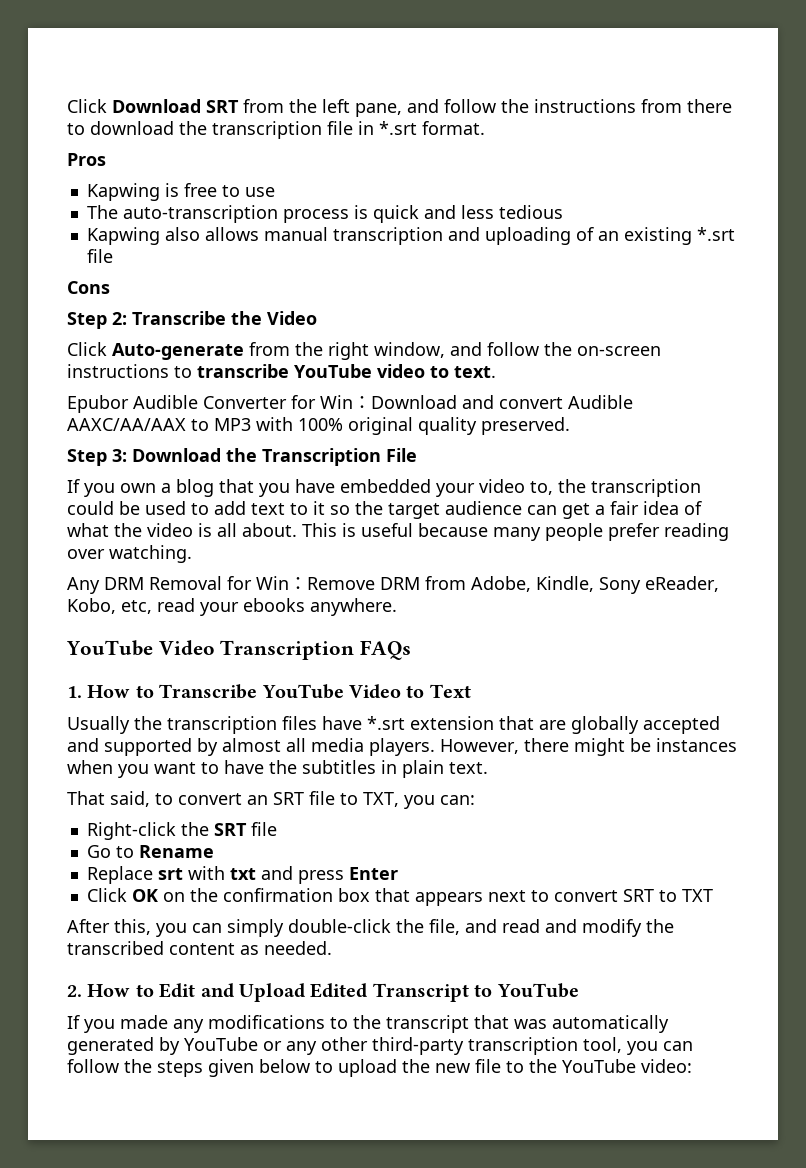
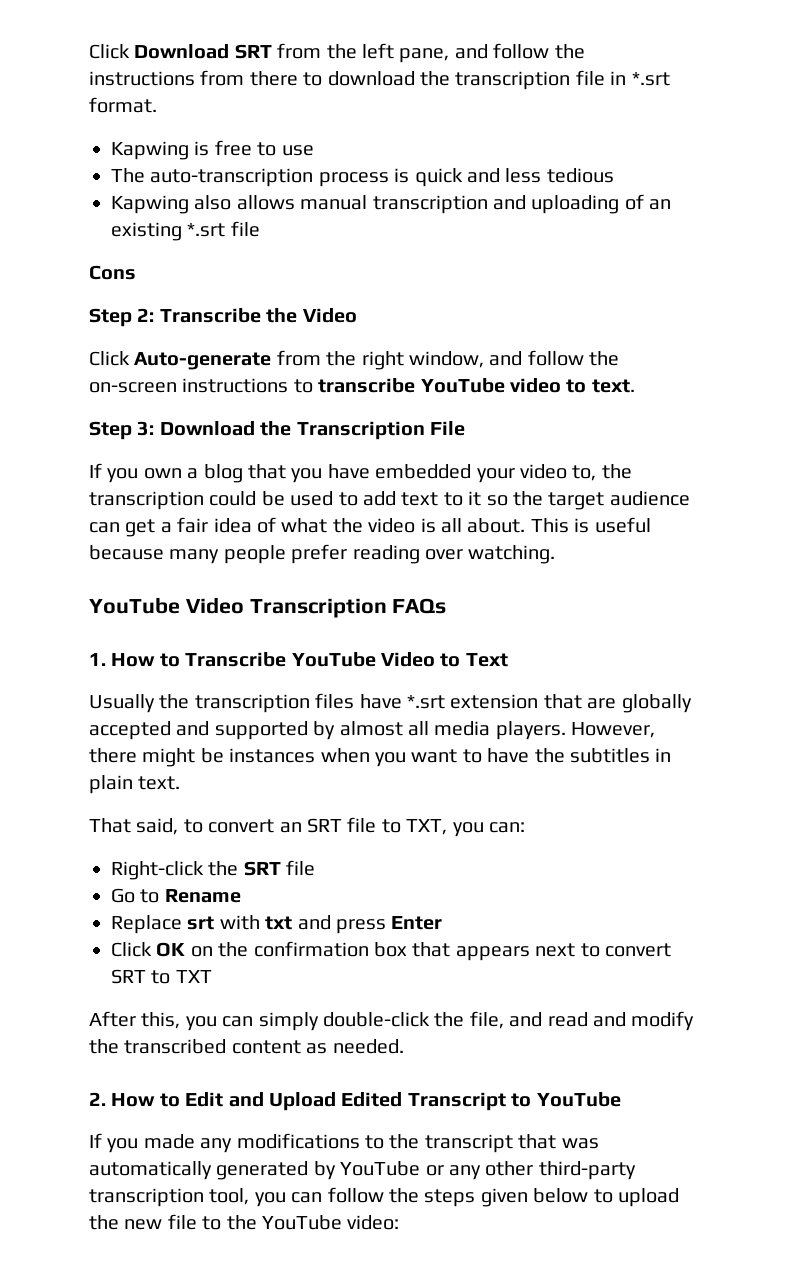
- Pros
- Epubor Audible Converter for Win：Download and convert Audible AAXC/AA/AAX to MP3 with 100% original quality preserved.
- Any DRM Removal for Win：Remove DRM from Adobe, Kindle, Sony eReader, Kobo, etc, read your ebooks anywhere.

